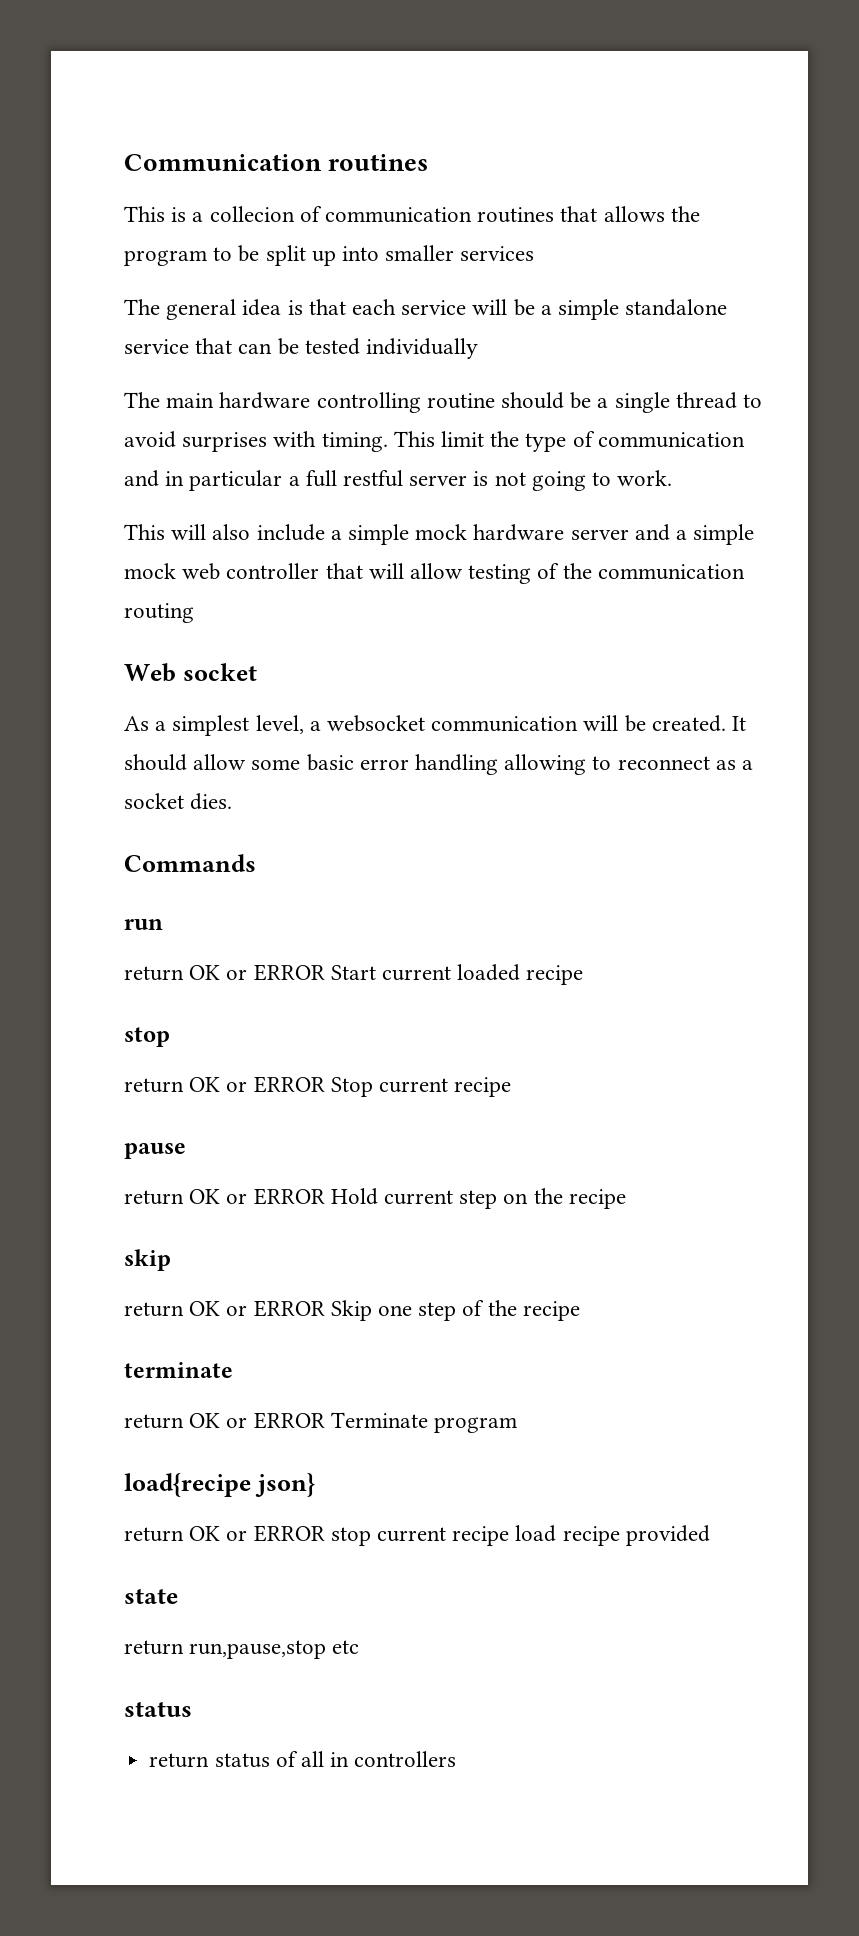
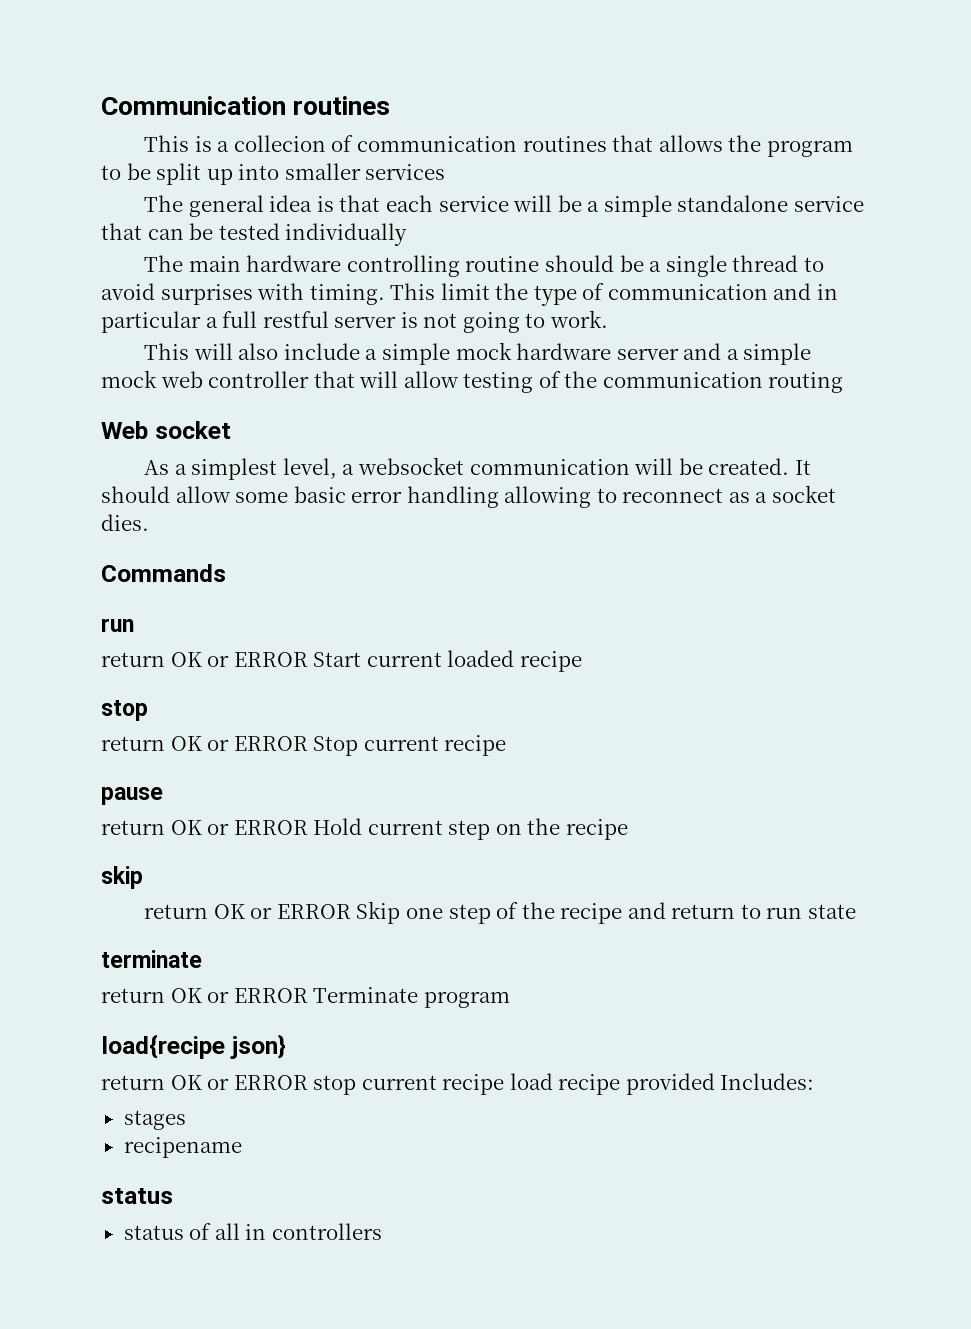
- return OK or ERROR Skip one step of the recipe
+ return OK or ERROR Skip one step of the recipe and return to run state
- return OK or ERROR stop current recipe load recipe provided
- state
- return run,pause,stop etc
+ return OK or ERROR stop current recipe load recipe provided Includes:
+ stages
+ recipename
- return status of all in controllers
+ status of all in controllers

